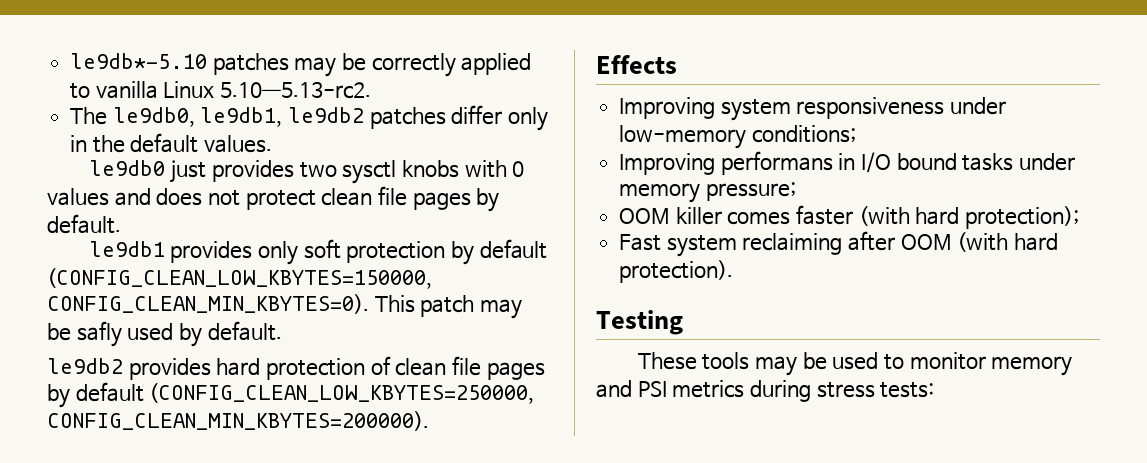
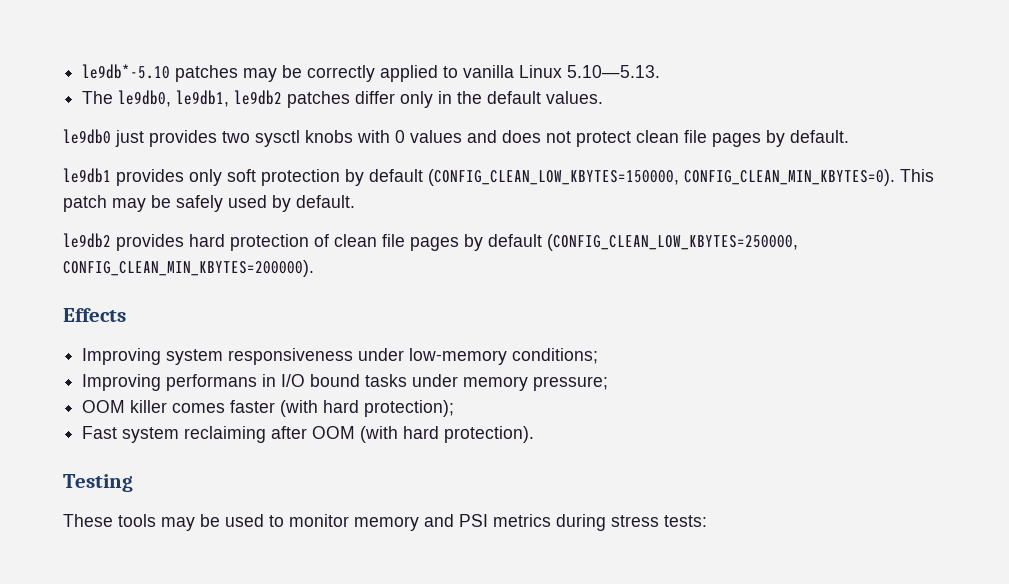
- le9db*-5.10 patches may be correctly applied to vanilla Linux 5.10—5.13-rc2.
+ le9db*-5.10 patches may be correctly applied to vanilla Linux 5.10—5.13.
- This patch may be safly used by default.
+ This patch may be safely used by default.

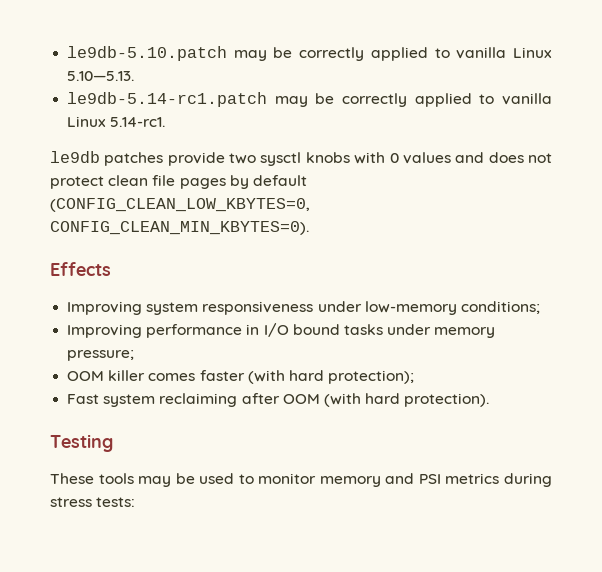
- le9db*-5.10 patches may be correctly applied to vanilla Linux 5.10—5.13.
+ le9db-5.10.patch may be correctly applied to vanilla Linux 5.10—5.13.
- The le9db0, le9db1, le9db2 patches differ only in the default values.
- le9db0 just provides two sysctl knobs with 0 values and does not protect clean file pages by default.
- le9db1 provides only soft protection by default (CONFIG_CLEAN_LOW_KBYTES=150000, CONFIG_CLEAN_MIN_KBYTES=0). This patch may be safely used by default.
- le9db2 provides hard protection of clean file pages by default (CONFIG_CLEAN_LOW_KBYTES=250000, CONFIG_CLEAN_MIN_KBYTES=200000).
+ le9db-5.14-rc1.patch may be correctly applied to vanilla Linux 5.14-rc1.
+ le9db patches provide two sysctl knobs with 0 values and does not protect clean file pages by default (CONFIG_CLEAN_LOW_KBYTES=0, CONFIG_CLEAN_MIN_KBYTES=0).
- Improving performans in I/O bound tasks under memory pressure;
+ Improving performance in I/O bound tasks under memory pressure;

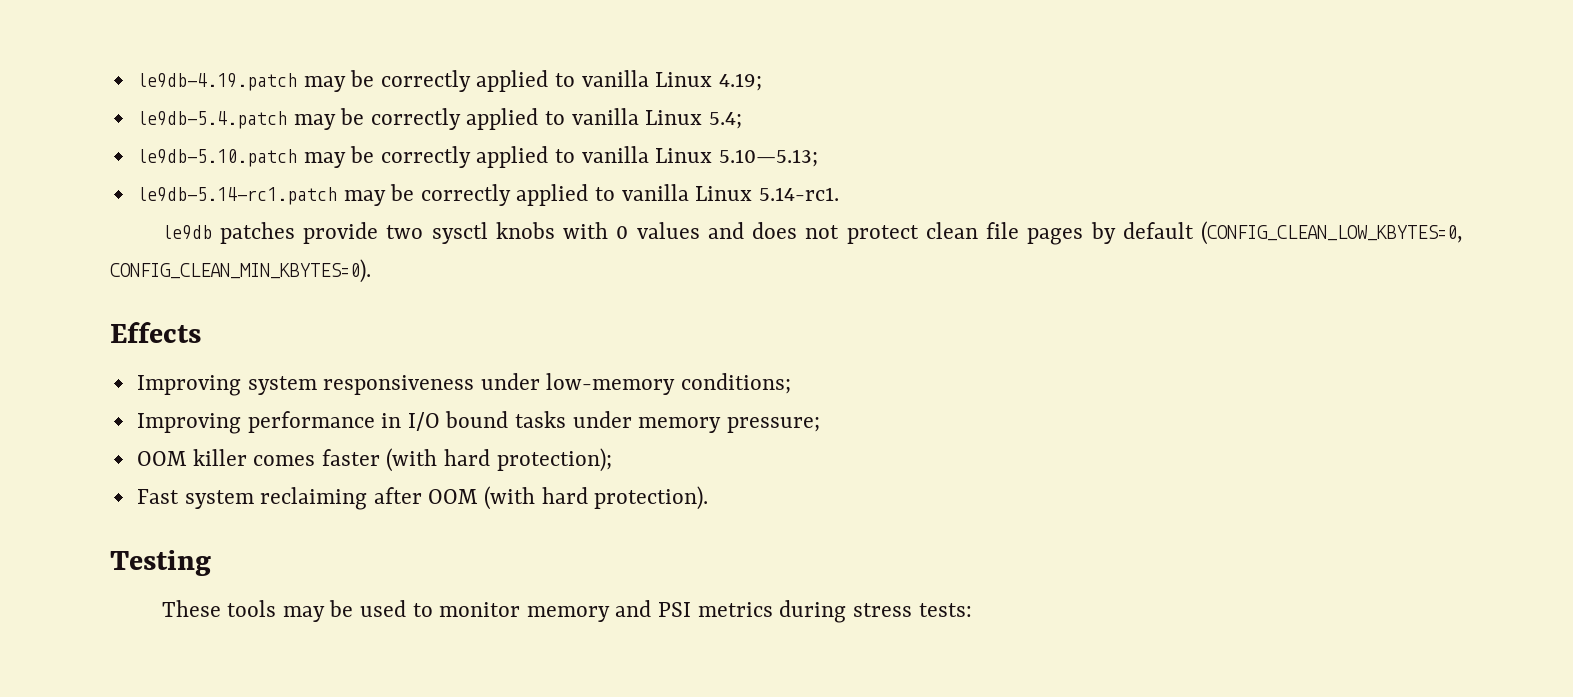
+ le9db-4.19.patch may be correctly applied to vanilla Linux 4.19;
+ le9db-5.4.patch may be correctly applied to vanilla Linux 5.4;
- le9db-5.10.patch may be correctly applied to vanilla Linux 5.10—5.13.
+ le9db-5.10.patch may be correctly applied to vanilla Linux 5.10—5.13;

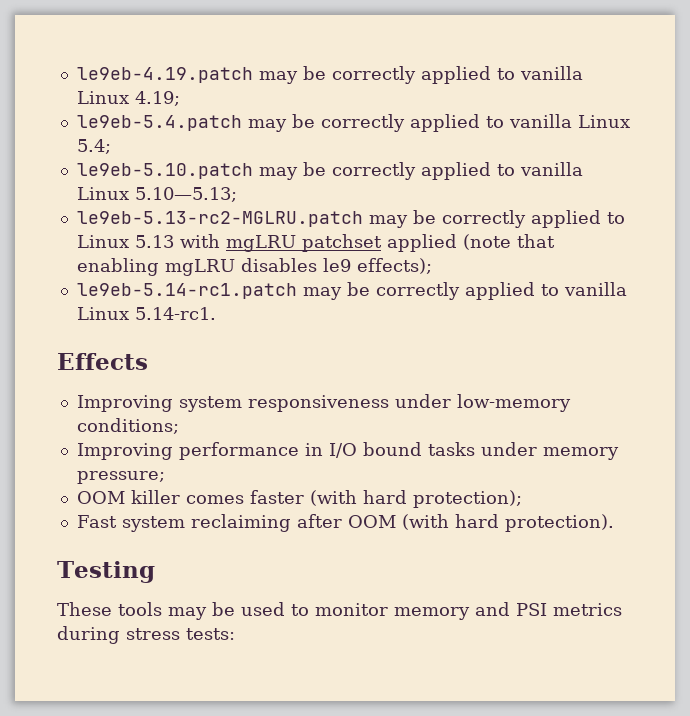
- le9db-4.19.patch may be correctly applied to vanilla Linux 4.19;
+ le9eb-4.19.patch may be correctly applied to vanilla Linux 4.19;
- le9db-5.4.patch may be correctly applied to vanilla Linux 5.4;
+ le9eb-5.4.patch may be correctly applied to vanilla Linux 5.4;
- le9db-5.10.patch may be correctly applied to vanilla Linux 5.10—5.13;
+ le9eb-5.10.patch may be correctly applied to vanilla Linux 5.10—5.13;
- le9db-5.14-rc1.patch may be correctly applied to vanilla Linux 5.14-rc1.
+ le9eb-5.13-rc2-MGLRU.patch may be correctly applied to Linux 5.13 with mgLRU patchset applied (note that enabling mgLRU disables le9 effects);
+ le9eb-5.14-rc1.patch may be correctly applied to vanilla Linux 5.14-rc1.
- le9db patches provide two sysctl knobs with 0 values and does not protect clean file pages by default (CONFIG_CLEAN_LOW_KBYTES=0, CONFIG_CLEAN_MIN_KBYTES=0).

